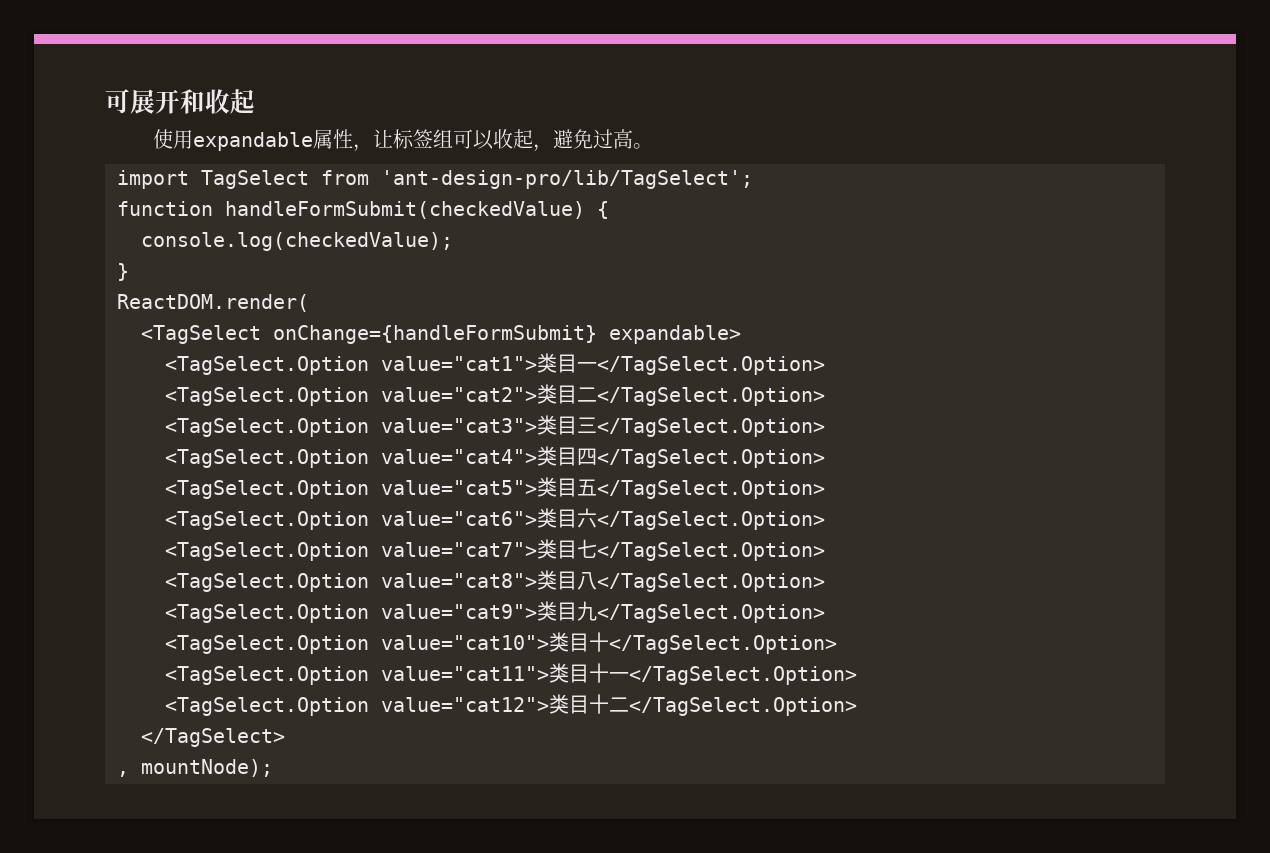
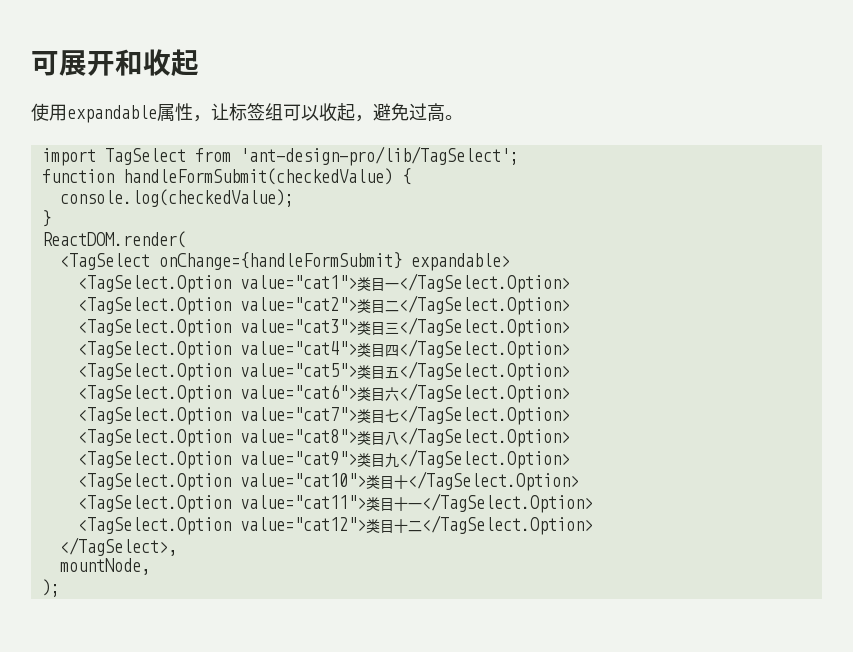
- </TagSelect>
- , mountNode);
+ </TagSelect>,
+ mountNode,
+ );

